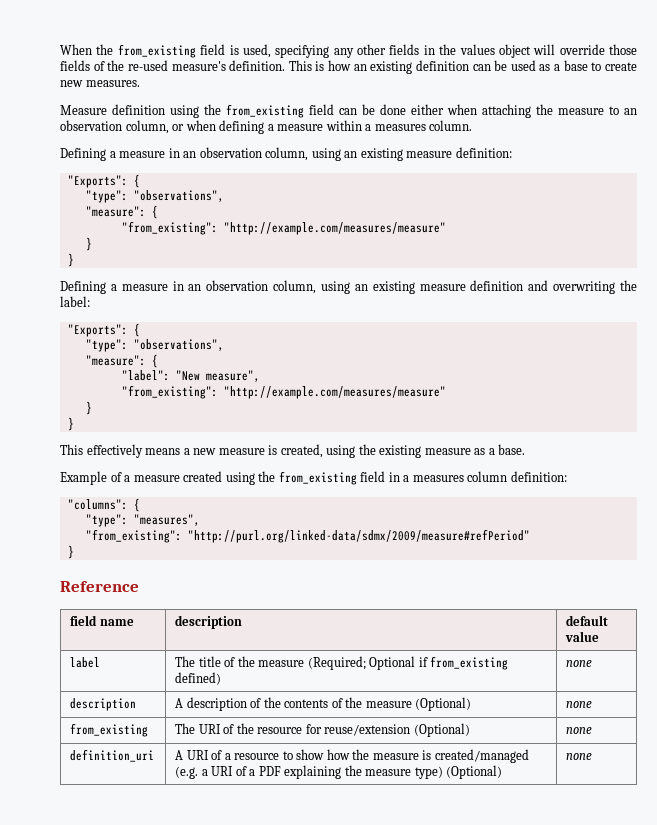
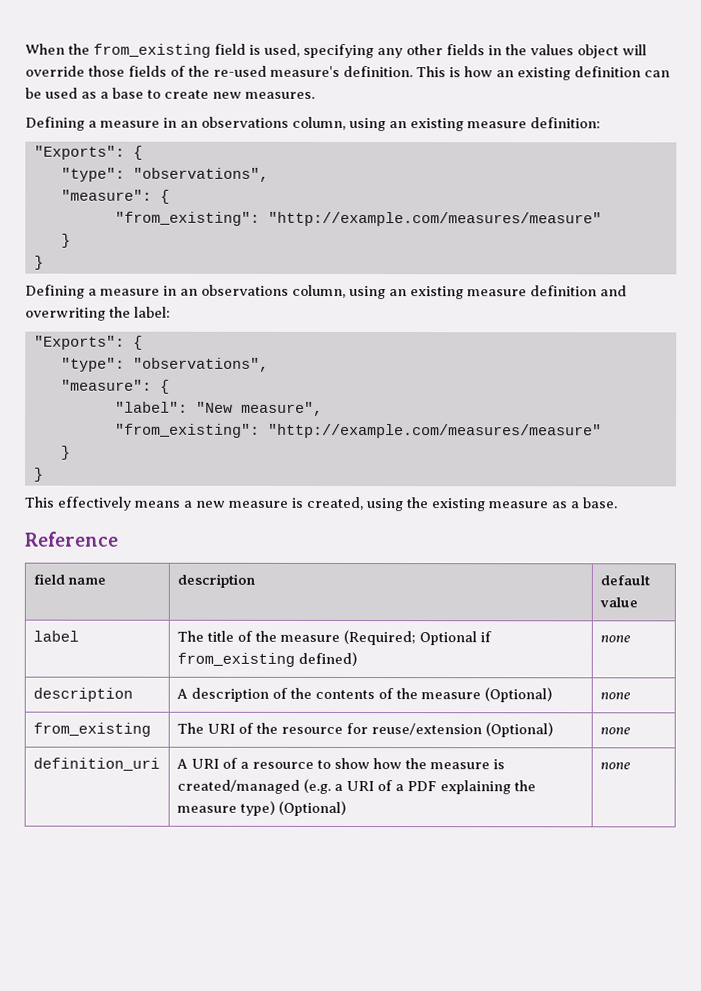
- Measure definition using the from_existing field can be done either when attaching the measure to an observation column, or when defining a measure within a measures column.
- Defining a measure in an observation column, using an existing measure definition:
+ Defining a measure in an observations column, using an existing measure definition:
- Defining a measure in an observation column, using an existing measure definition and overwriting the label:
+ Defining a measure in an observations column, using an existing measure definition and overwriting the label:
- Example of a measure created using the from_existing field in a measures column definition:
- "columns": {
- "type": "measures",
- "from_existing": "http://purl.org/linked-data/sdmx/2009/measure#refPeriod"
- }

